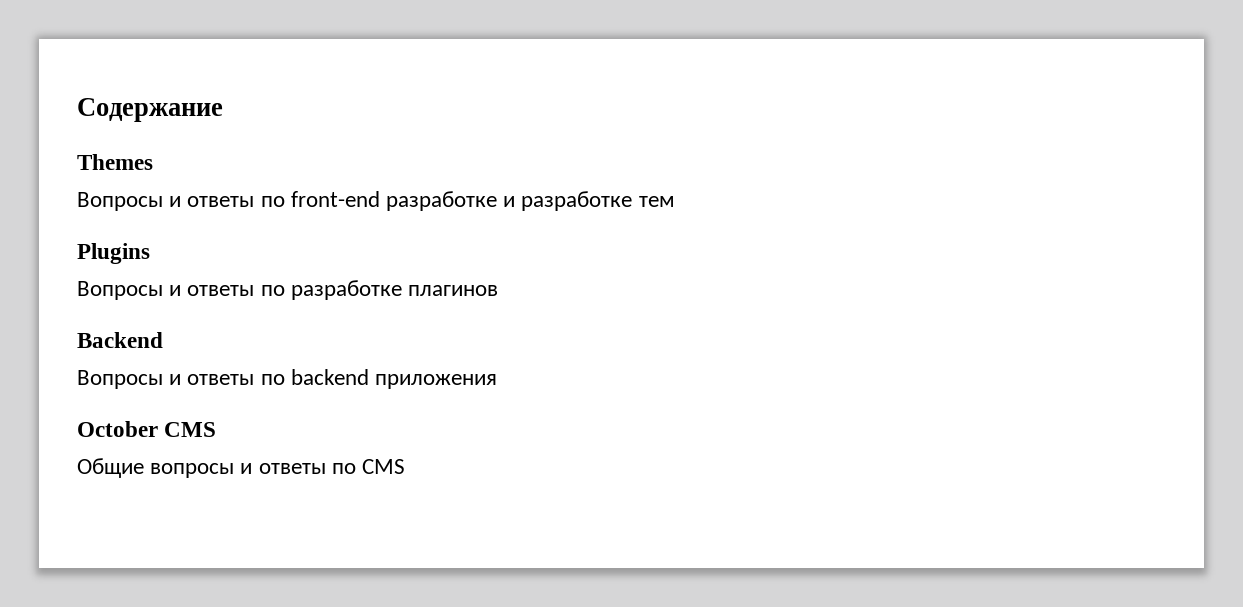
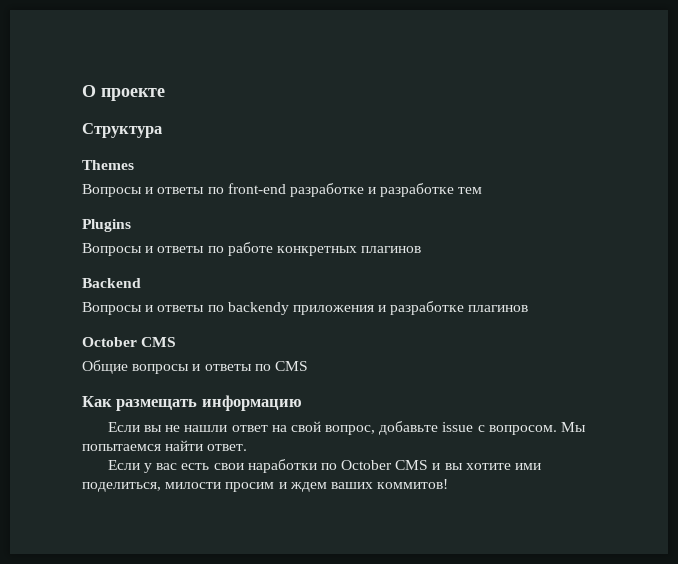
- Содержание
+ О проекте
+ Структура
- Вопросы и ответы по разработке плагинов
+ Вопросы и ответы по работе конкретных плагинов
- Вопросы и ответы по backend приложения
+ Вопросы и ответы по backendу приложения и разработке плагинов
+ Как размещать информацию
+ Если вы не нашли ответ на свой вопрос, добавьте issue с вопросом. Мы попытаемся найти ответ.
+ Если у вас есть свои наработки по October CMS и вы хотите ими поделиться, милости просим и ждем ваших коммитов!

